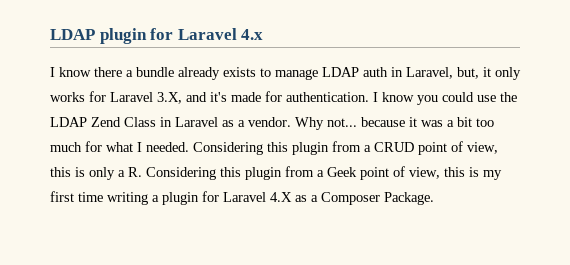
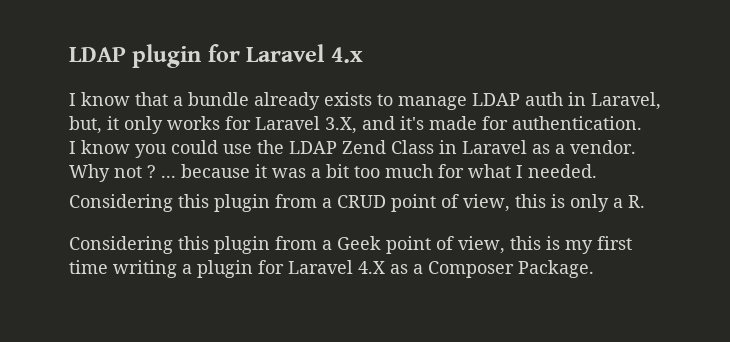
- I know there a bundle already exists to manage LDAP auth in Laravel, but, it only works for Laravel 3.X, and it's made for authentication. I know you could use the LDAP Zend Class in Laravel as a vendor.
+ I know that a bundle already exists to manage LDAP auth in Laravel, but, it only works for Laravel 3.X, and it's made for authentication.
+ I know you could use the LDAP Zend Class in Laravel as a vendor.
- Why not... because it was a bit too much for what I needed. Considering this plugin from a CRUD point of view, this is only a R. Considering this plugin from a Geek point of view, this is my first time writing a plugin for Laravel 4.X as a Composer Package.
+ Why not ? ... because it was a bit too much for what I needed.
+ Considering this plugin from a CRUD point of view, this is only a R.
+ Considering this plugin from a Geek point of view, this is my first time writing a plugin for Laravel 4.X as a Composer Package.

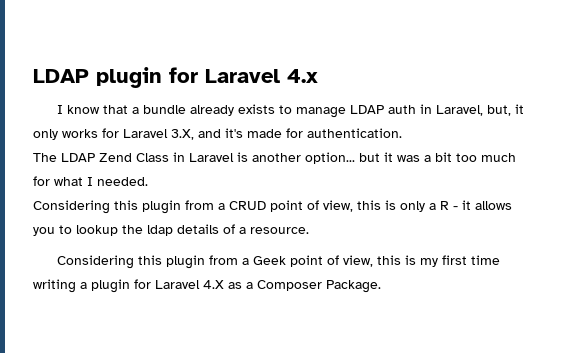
- I know you could use the LDAP Zend Class in Laravel as a vendor. Why not ? ... because it was a bit too much for what I needed.
+ The LDAP Zend Class in Laravel is another option... but it was a bit too much for what I needed.
- Considering this plugin from a CRUD point of view, this is only a R.
+ Considering this plugin from a CRUD point of view, this is only a R - it allows you to lookup the ldap details of a resource.

